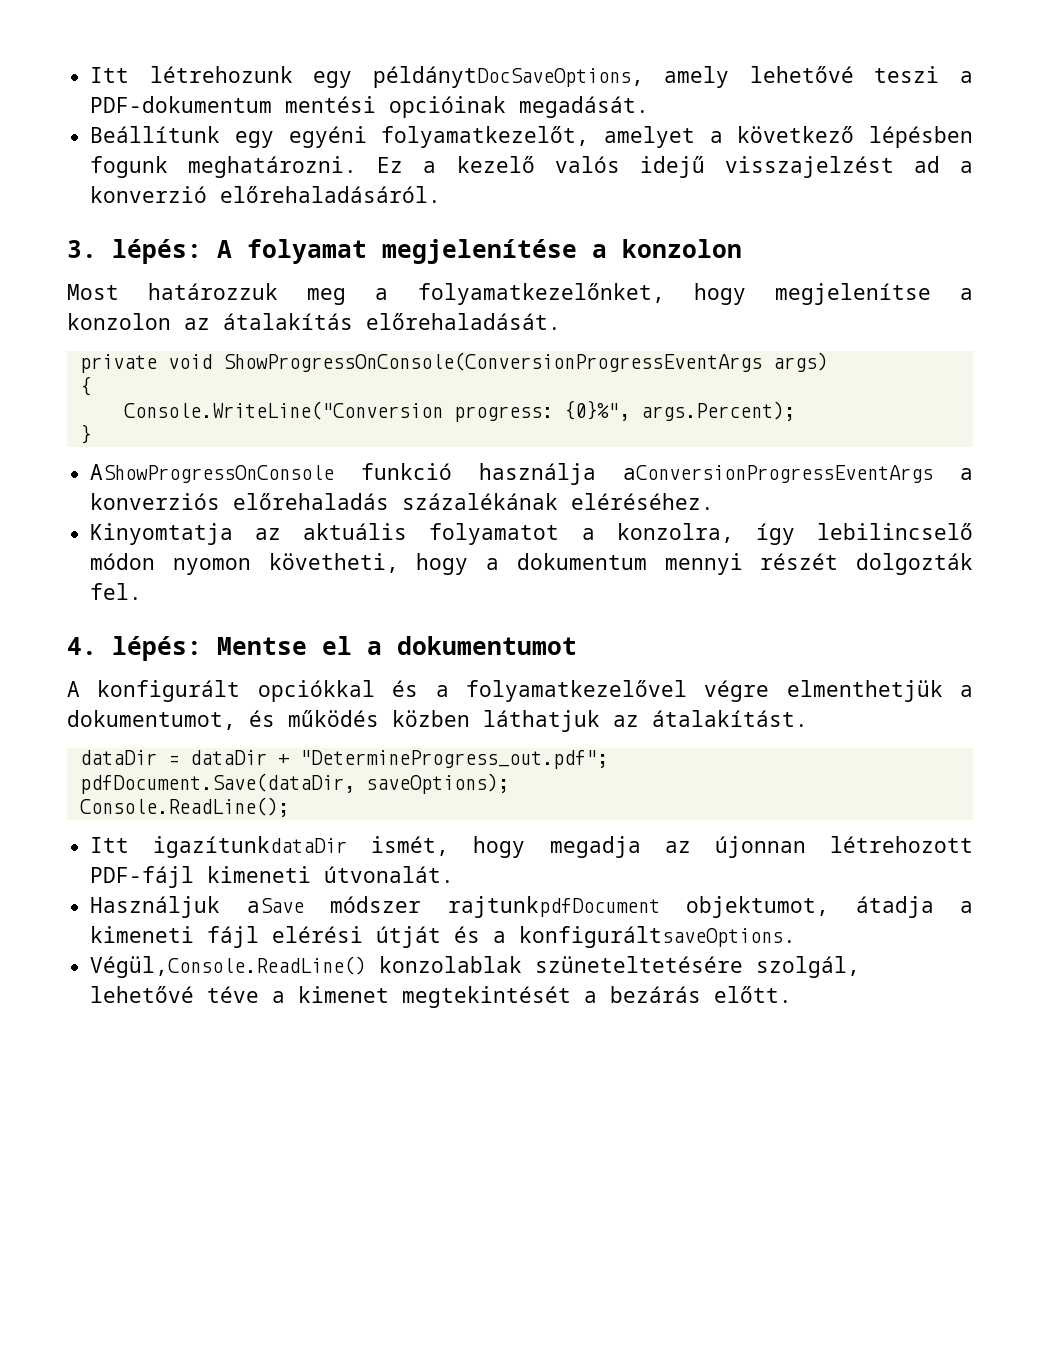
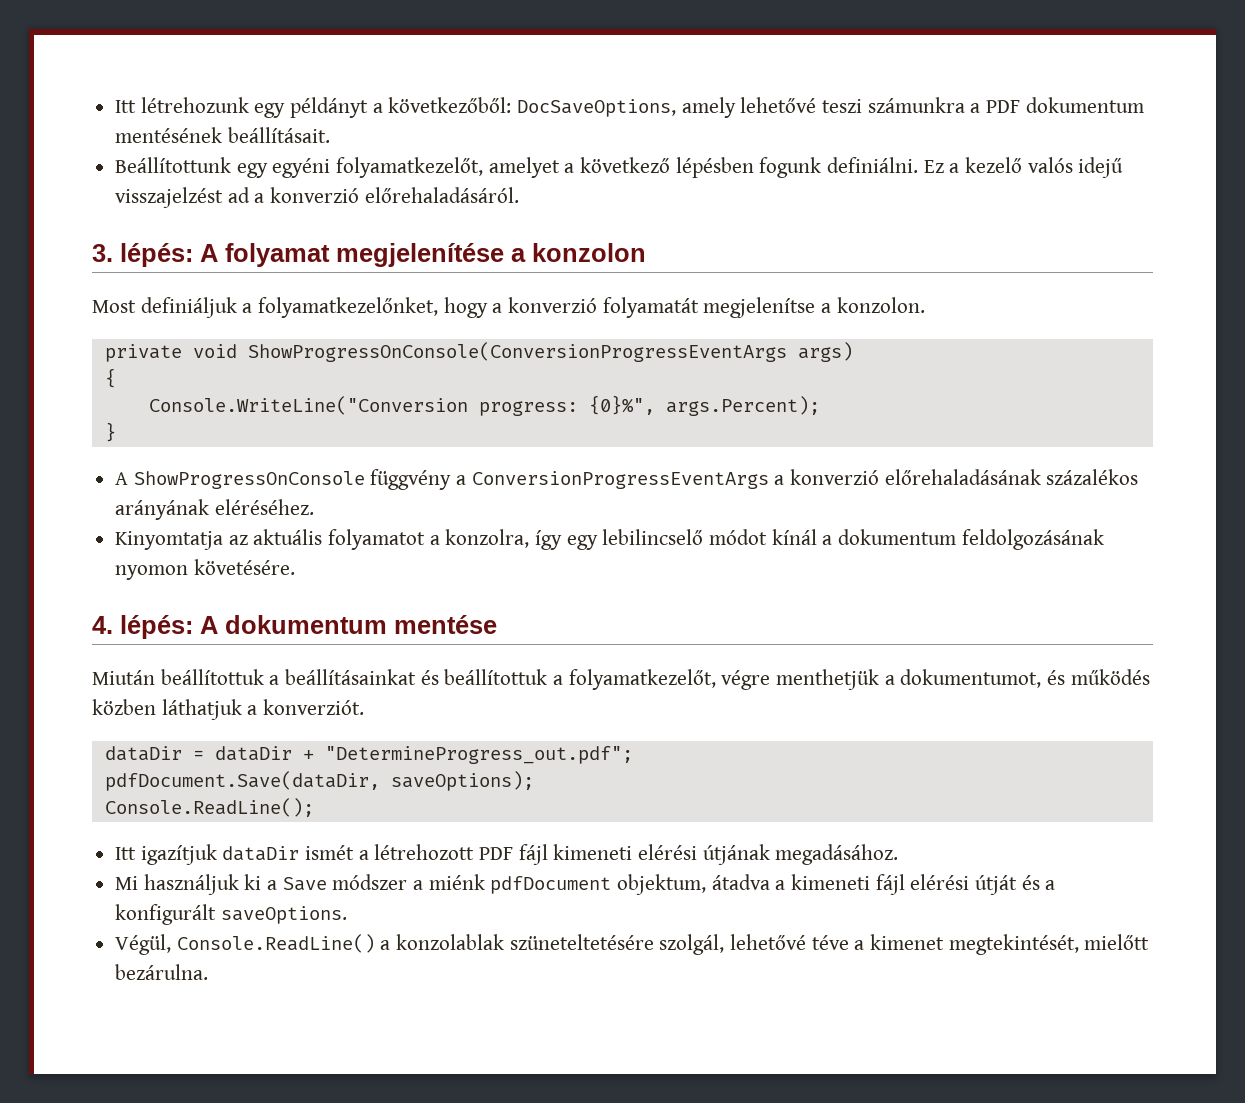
- Itt létrehozunk egy példánytDocSaveOptions, amely lehetővé teszi a PDF-dokumentum mentési opcióinak megadását.
- Beállítunk egy egyéni folyamatkezelőt, amelyet a következő lépésben fogunk meghatározni.
+ Itt létrehozunk egy példányt a következőből: DocSaveOptions, amely lehetővé teszi számunkra a PDF dokumentum mentésének beállításait.
+ Beállítottunk egy egyéni folyamatkezelőt, amelyet a következő lépésben fogunk definiálni.
- Most határozzuk meg a folyamatkezelőnket, hogy megjelenítse a konzolon az átalakítás előrehaladását.
+ Most definiáljuk a folyamatkezelőnket, hogy a konverzió folyamatát megjelenítse a konzolon.
- AShowProgressOnConsole funkció használja aConversionProgressEventArgs a konverziós előrehaladás százalékának eléréséhez.
+ A ShowProgressOnConsole függvény a ConversionProgressEventArgs a konverzió előrehaladásának százalékos arányának eléréséhez.
- Kinyomtatja az aktuális folyamatot a konzolra, így lebilincselő módon nyomon követheti, hogy a dokumentum mennyi részét dolgozták fel.
- 4. lépés: Mentse el a dokumentumot
- A konfigurált opciókkal és a folyamatkezelővel végre elmenthetjük a dokumentumot, és működés közben láthatjuk az átalakítást.
+ Kinyomtatja az aktuális folyamatot a konzolra, így egy lebilincselő módot kínál a dokumentum feldolgozásának nyomon követésére.
+ 4. lépés: A dokumentum mentése
+ Miután beállítottuk a beállításainkat és beállítottuk a folyamatkezelőt, végre menthetjük a dokumentumot, és működés közben láthatjuk a konverziót.
- Itt igazítunkdataDir ismét, hogy megadja az újonnan létrehozott PDF-fájl kimeneti útvonalát.
- Használjuk aSave módszer rajtunkpdfDocument objektumot, átadja a kimeneti fájl elérési útját és a konfiguráltsaveOptions.
- Végül,Console.ReadLine() konzolablak szüneteltetésére szolgál, lehetővé téve a kimenet megtekintését a bezárás előtt.
+ Itt igazítjuk dataDir ismét a létrehozott PDF fájl kimeneti elérési útjának megadásához.
+ Mi használjuk ki a Save módszer a miénk pdfDocument objektum, átadva a kimeneti fájl elérési útját és a konfigurált saveOptions.
+ Végül, Console.ReadLine() a konzolablak szüneteltetésére szolgál, lehetővé téve a kimenet megtekintését, mielőtt bezárulna.

